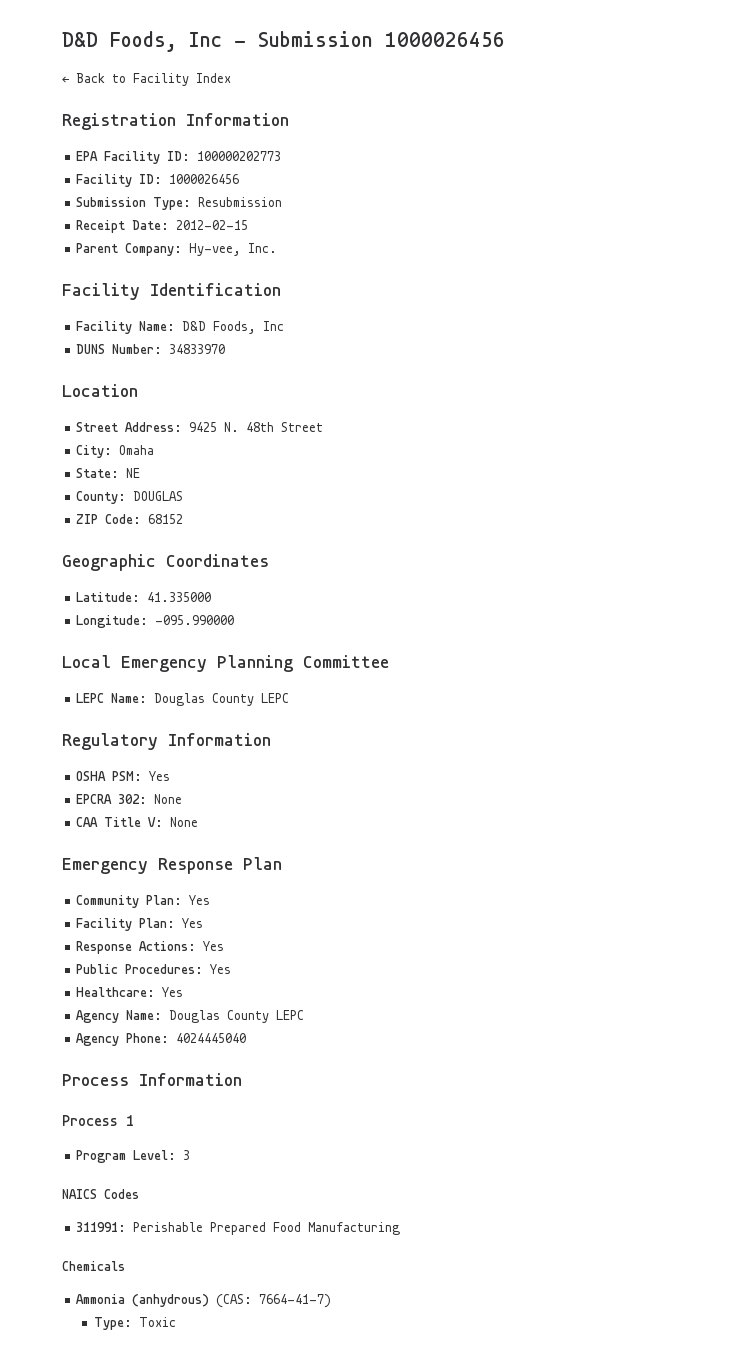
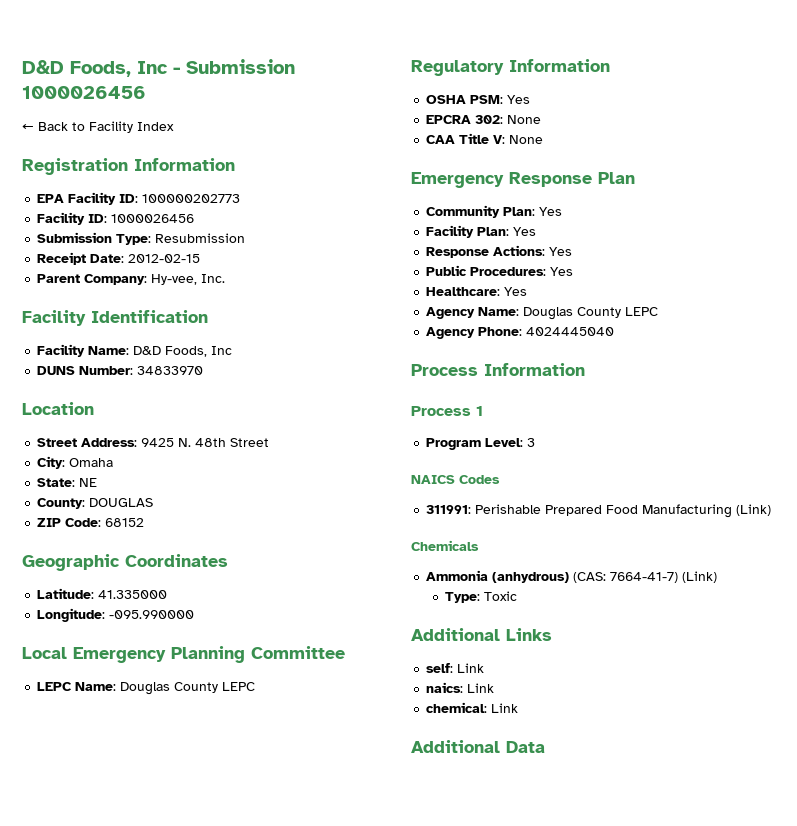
- 311991: Perishable Prepared Food Manufacturing
+ 311991: Perishable Prepared Food Manufacturing (Link)
- Ammonia (anhydrous) (CAS: 7664-41-7)
+ Ammonia (anhydrous) (CAS: 7664-41-7) (Link)
+ Additional Links
+ self: Link
+ naics: Link
+ chemical: Link
+ Additional Data

